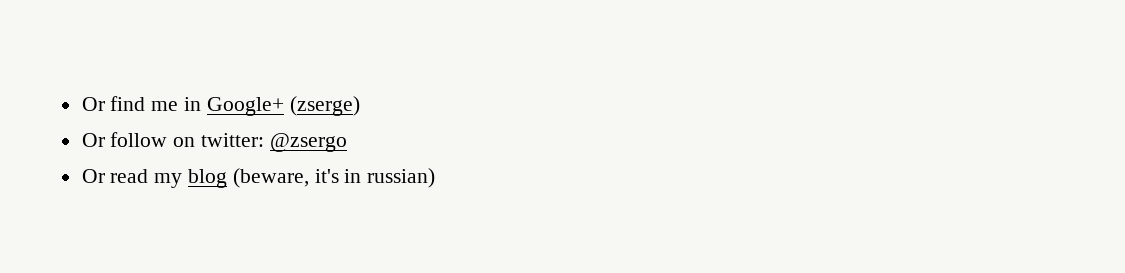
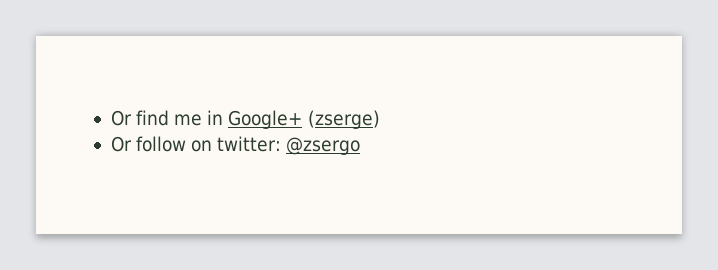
- Or read my blog (beware, it's in russian)

